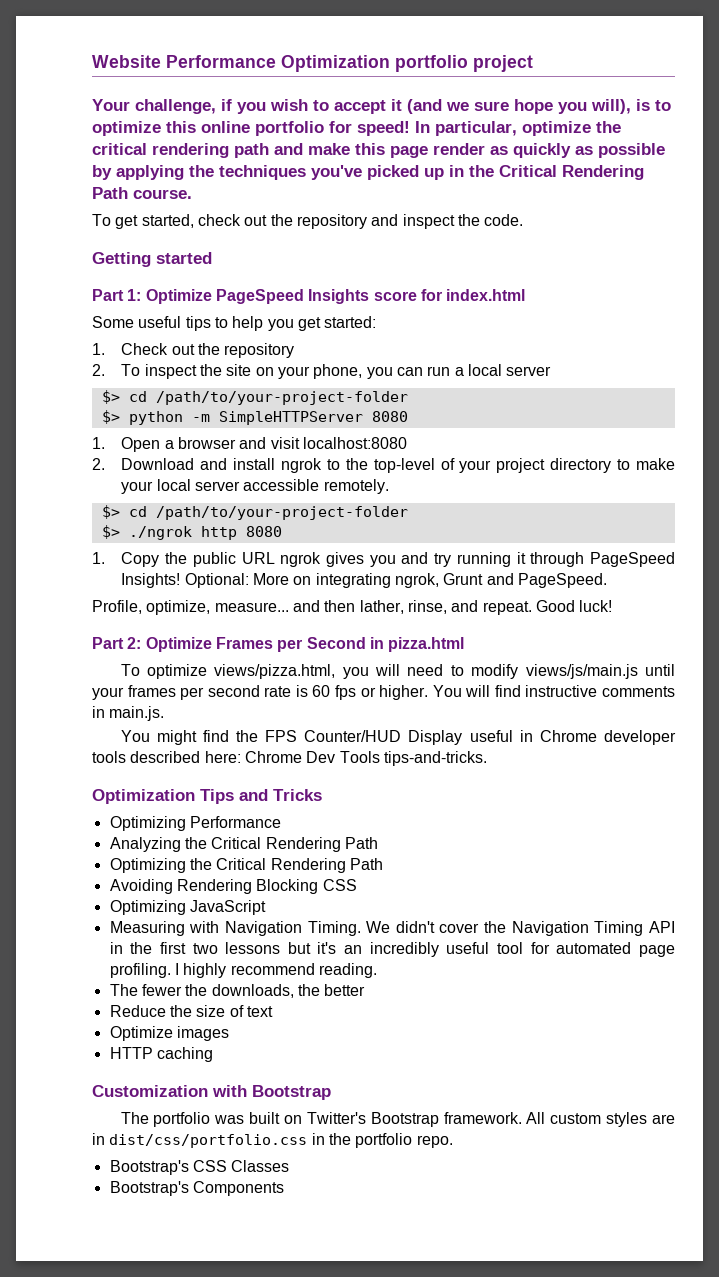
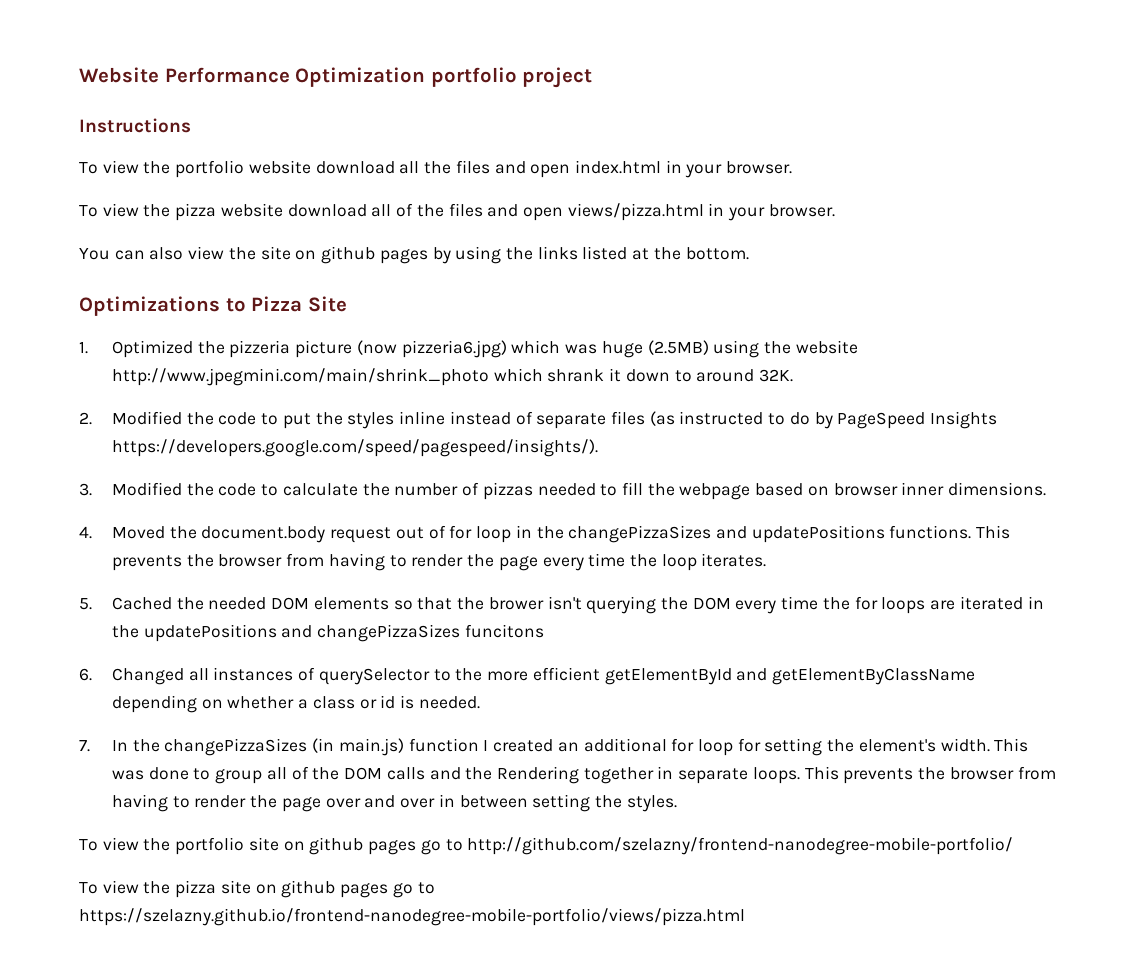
- Your challenge, if you wish to accept it (and we sure hope you will), is to optimize this online portfolio for speed! In particular, optimize the critical rendering path and make this page render as quickly as possible by applying the techniques you've picked up in the Critical Rendering Path course.
- To get started, check out the repository and inspect the code.
- Getting started
- Part 1: Optimize PageSpeed Insights score for index.html
- Some useful tips to help you get started:
- 1. Check out the repository
- 2. To inspect the site on your phone, you can run a local server
- $> cd /path/to/your-project-folder
- $> python -m SimpleHTTPServer 8080
- 1. Open a browser and visit localhost:8080
- 2. Download and install ngrok to the top-level of your project directory to make your local server accessible remotely.
- $> cd /path/to/your-project-folder
- $> ./ngrok http 8080
- 1. Copy the public URL ngrok gives you and try running it through PageSpeed Insights! Optional: More on integrating ngrok, Grunt and PageSpeed.
- Profile, optimize, measure... and then lather, rinse, and repeat. Good luck!
- Part 2: Optimize Frames per Second in pizza.html
- To optimize views/pizza.html, you will need to modify views/js/main.js until your frames per second rate is 60 fps or higher. You will find instructive comments in main.js.
- You might find the FPS Counter/HUD Display useful in Chrome developer tools described here: Chrome Dev Tools tips-and-tricks.
- Optimization Tips and Tricks
- Optimizing Performance
- Analyzing the Critical Rendering Path
- Optimizing the Critical Rendering Path
- Avoiding Rendering Blocking CSS
- Optimizing JavaScript
- Measuring with Navigation Timing. We didn't cover the Navigation Timing API in the first two lessons but it's an incredibly useful tool for automated page profiling. I highly recommend reading.
- The fewer the downloads, the better
- Reduce the size of text
- Optimize images
- HTTP caching
- Customization with Bootstrap
- The portfolio was built on Twitter's Bootstrap framework. All custom styles are in dist/css/portfolio.css in the portfolio repo.
- Bootstrap's CSS Classes
- Bootstrap's Components
+ Instructions
+ To view the portfolio website download all the files and open index.html in your browser.
+ To view the pizza website download all of the files and open views/pizza.html in your browser.
+ You can also view the site on github pages by using the links listed at the bottom.
+ Optimizations to Pizza Site
+ 1. Optimized the pizzeria picture (now pizzeria6.jpg) which was huge (2.5MB) using the website http://www.jpegmini.com/main/shrink_photo which shrank it down to around 32K.
+ 2. Modified the code to put the styles inline instead of separate files (as instructed to do by PageSpeed Insights https://developers.google.com/speed/pagespeed/insights/).
+ 3. Modified the code to calculate the number of pizzas needed to fill the webpage based on browser inner dimensions.
+ 4. Moved the document.body request out of for loop in the changePizzaSizes and updatePositions functions. This prevents the browser from having to render the page every time the loop iterates.
+ 5. Cached the needed DOM elements so that the brower isn't querying the DOM every time the for loops are iterated in the updatePositions and changePizzaSizes funcitons
+ 6. Changed all instances of querySelector to the more efficient getElementById and getElementByClassName depending on whether a class or id is needed.
+ 7. In the changePizzaSizes (in main.js) function I created an additional for loop for setting the element's width. This was done to group all of the DOM calls and the Rendering together in separate loops. This prevents the browser from having to render the page over and over in between setting the styles.
+ To view the portfolio site on github pages go to http://github.com/szelazny/frontend-nanodegree-mobile-portfolio/
+ To view the pizza site on github pages go to https://szelazny.github.io/frontend-nanodegree-mobile-portfolio/views/pizza.html

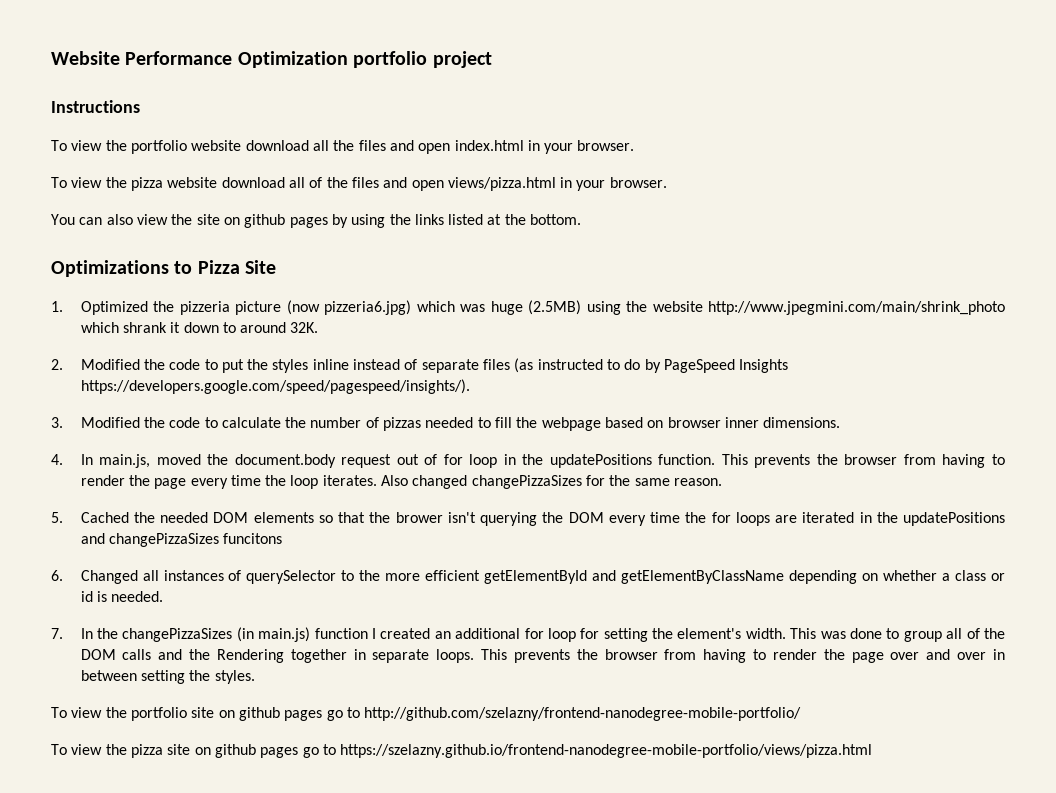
- 4. Moved the document.body request out of for loop in the changePizzaSizes and updatePositions functions.
+ 4. In main.js, moved the document.body request out of for loop in the updatePositions function.
+ Also changed changePizzaSizes for the same reason.

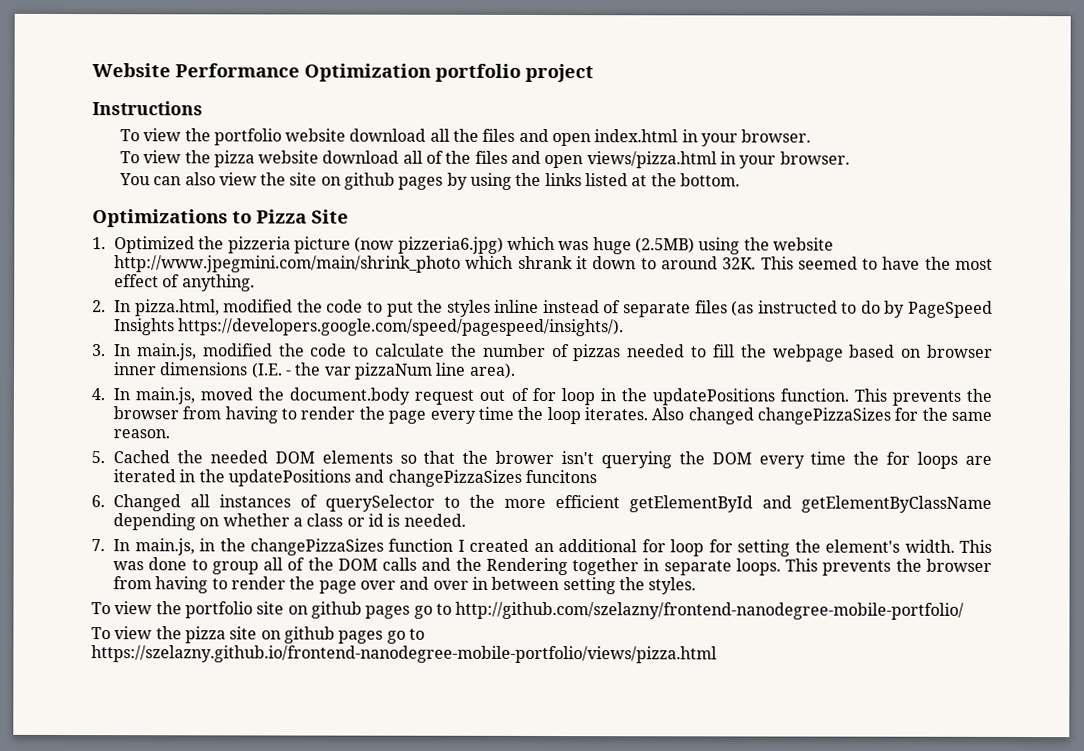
- 1. Optimized the pizzeria picture (now pizzeria6.jpg) which was huge (2.5MB) using the website http://www.jpegmini.com/main/shrink_photo which shrank it down to around 32K.
- 2. Modified the code to put the styles inline instead of separate files (as instructed to do by PageSpeed Insights https://developers.google.com/speed/pagespeed/insights/).
+ 1. Optimized the pizzeria picture (now pizzeria6.jpg) which was huge (2.5MB) using the website http://www.jpegmini.com/main/shrink_photo which shrank it down to around 32K. This seemed to have the most effect of anything.
+ 2. In pizza.html, modified the code to put the styles inline instead of separate files (as instructed to do by PageSpeed Insights https://developers.google.com/speed/pagespeed/insights/).
- 3. Modified the code to calculate the number of pizzas needed to fill the webpage based on browser inner dimensions.
+ 3. In main.js, modified the code to calculate the number of pizzas needed to fill the webpage based on browser inner dimensions (I.E. - the var pizzaNum line area).
- 7. In the changePizzaSizes (in main.js) function I created an additional for loop for setting the element's width.
+ 7. In main.js, in the changePizzaSizes function I created an additional for loop for setting the element's width.

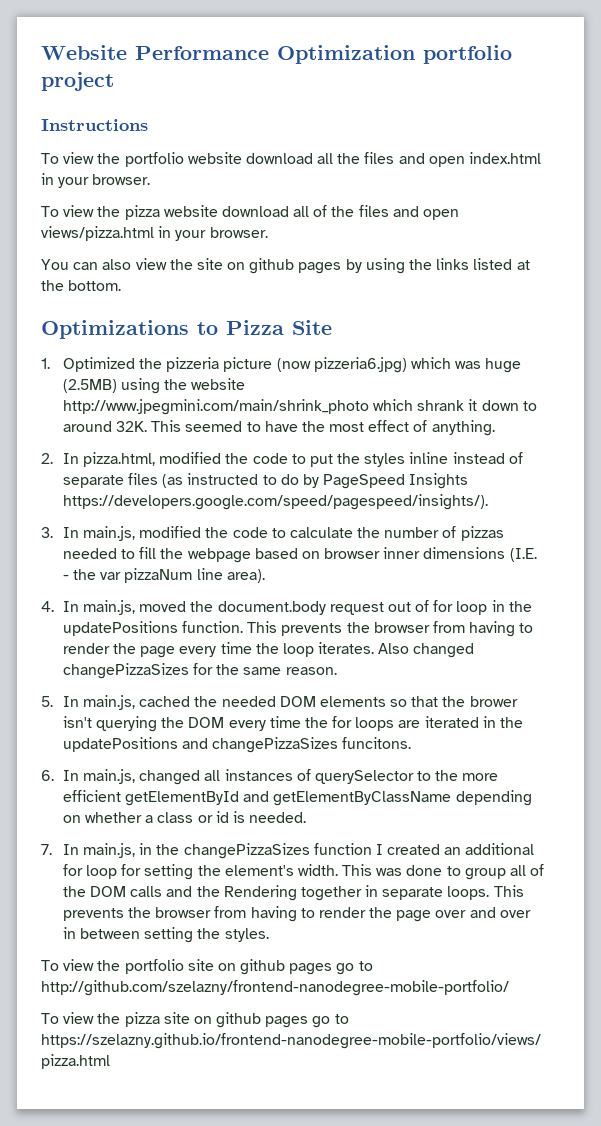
- 5. Cached the needed DOM elements so that the brower isn't querying the DOM every time the for loops are iterated in the updatePositions and changePizzaSizes funcitons
+ 5. In main.js, cached the needed DOM elements so that the brower isn't querying the DOM every time the for loops are iterated in the updatePositions and changePizzaSizes funcitons.
- 6. Changed all instances of querySelector to the more efficient getElementById and getElementByClassName depending on whether a class or id is needed.
+ 6. In main.js, changed all instances of querySelector to the more efficient getElementById and getElementByClassName depending on whether a class or id is needed.

